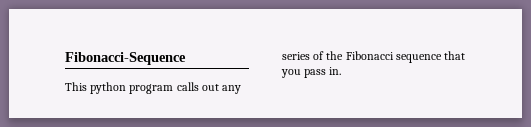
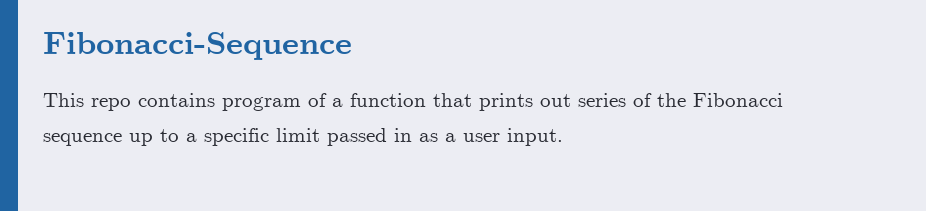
- This python program calls out any series of the Fibonacci sequence that you pass in.
+ This repo contains program of a function that prints out series of the Fibonacci sequence up to a specific limit passed in as a user input.

